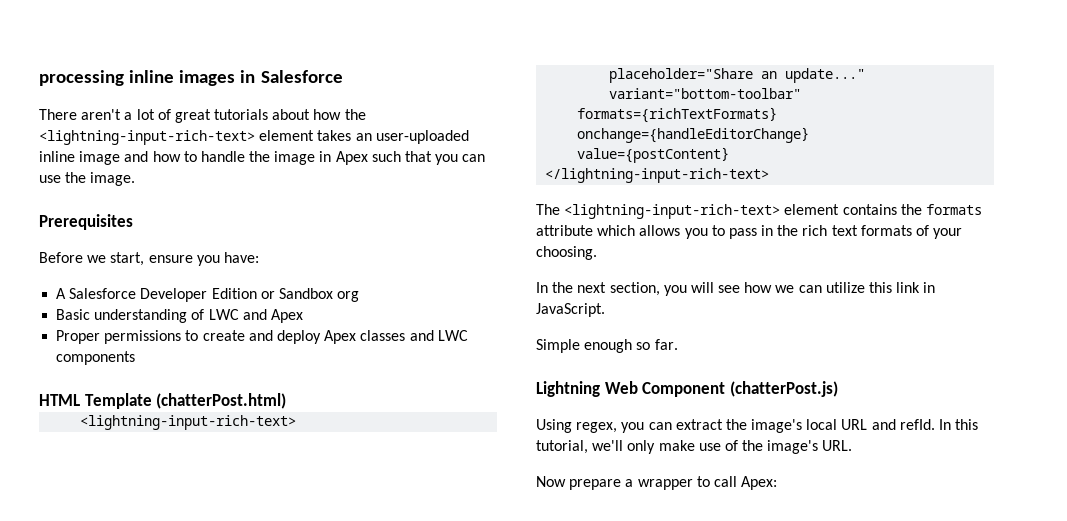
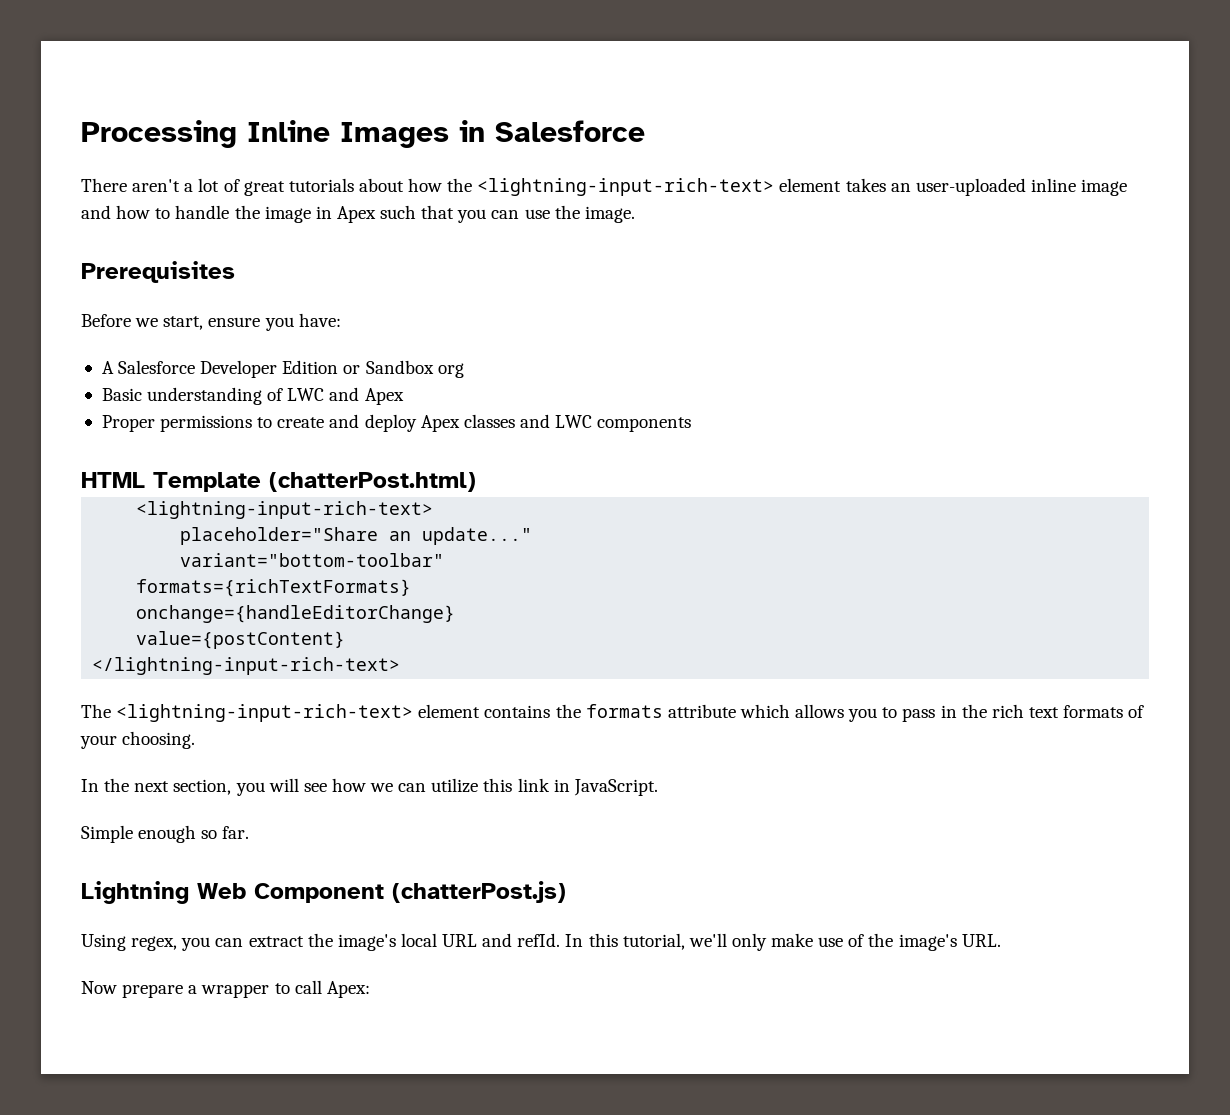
- processing inline images in Salesforce
+ Processing Inline Images in Salesforce

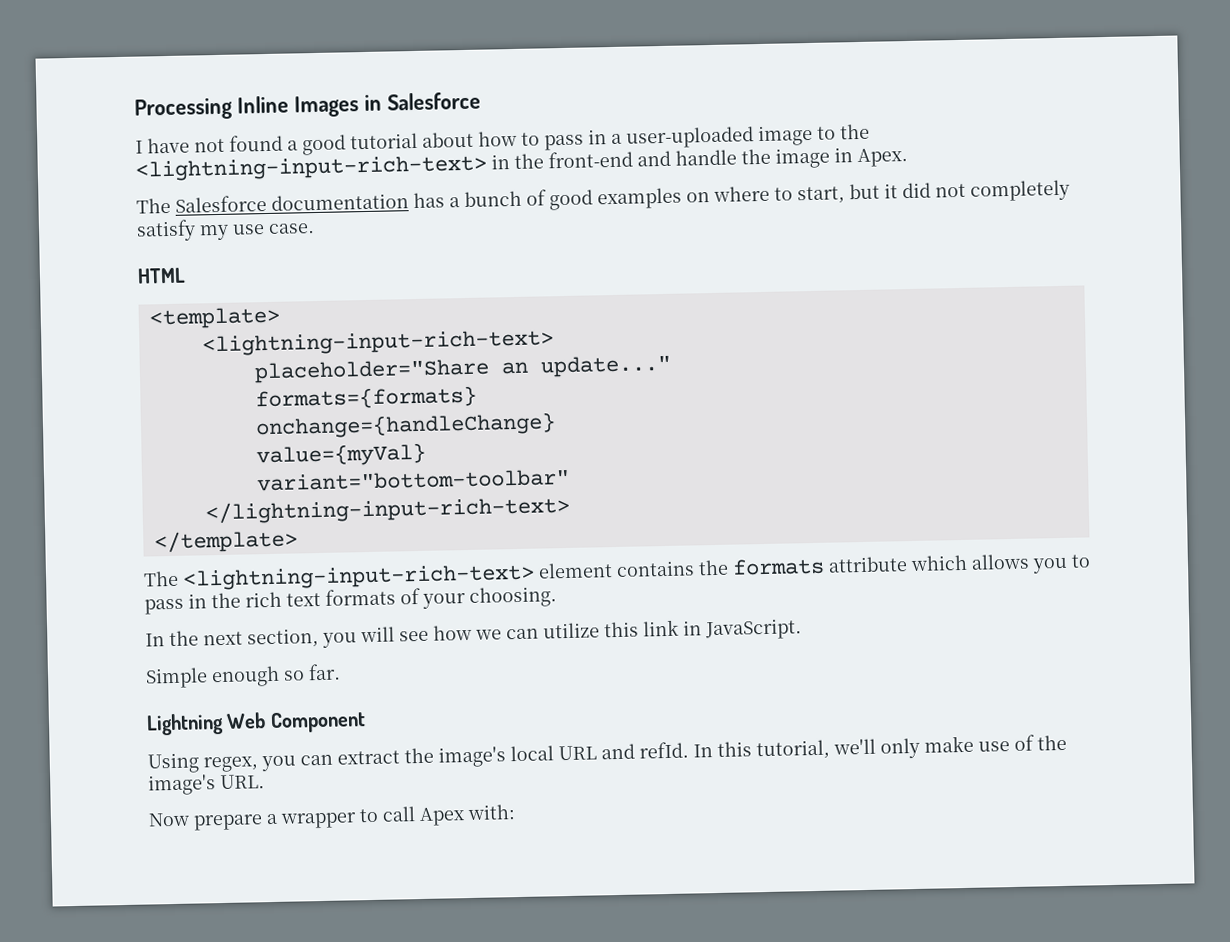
- There aren't a lot of great tutorials about how the <lightning-input-rich-text> element takes an user-uploaded inline image and how to handle the image in Apex such that you can use the image.
- Prerequisites
- Before we start, ensure you have:
- A Salesforce Developer Edition or Sandbox org
- Basic understanding of LWC and Apex
- Proper permissions to create and deploy Apex classes and LWC components
+ I have not found a good tutorial about how to pass in a user-uploaded image to the <lightning-input-rich-text> in the front-end and handle the image in Apex.
+ The Salesforce documentation has a bunch of good examples on where to start, but it did not completely satisfy my use case.
- HTML Template (chatterPost.html)
+ HTML
+ <template>
+ formats={formats}
+ onchange={handleChange}
+ value={myVal}
  variant="bottom-toolbar"
- formats={richTextFormats}
- onchange={handleEditorChange}
- value={postContent}
  </lightning-input-rich-text>
+ </template>
- Lightning Web Component (chatterPost.js)
+ Lightning Web Component
- Now prepare a wrapper to call Apex:
+ Now prepare a wrapper to call Apex with:

